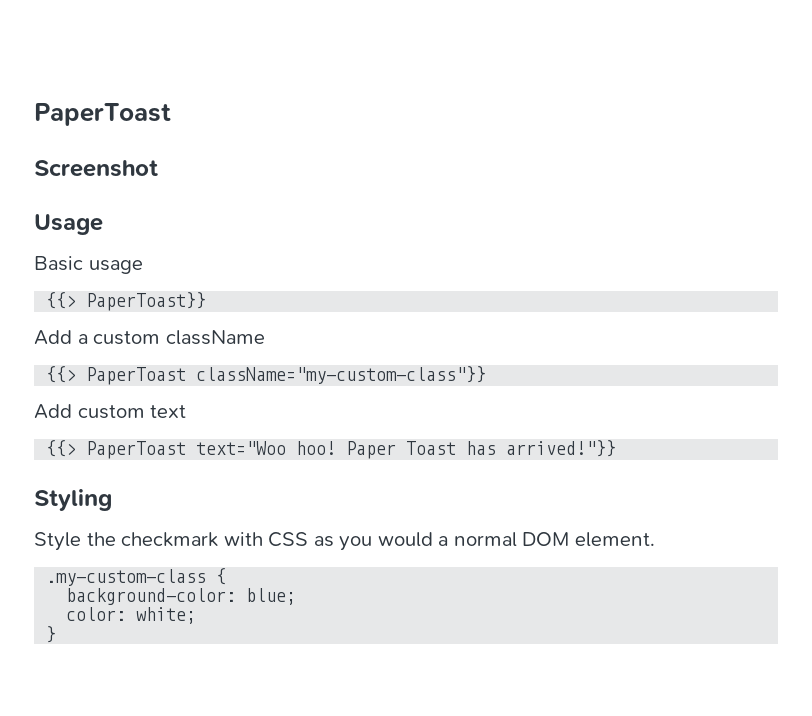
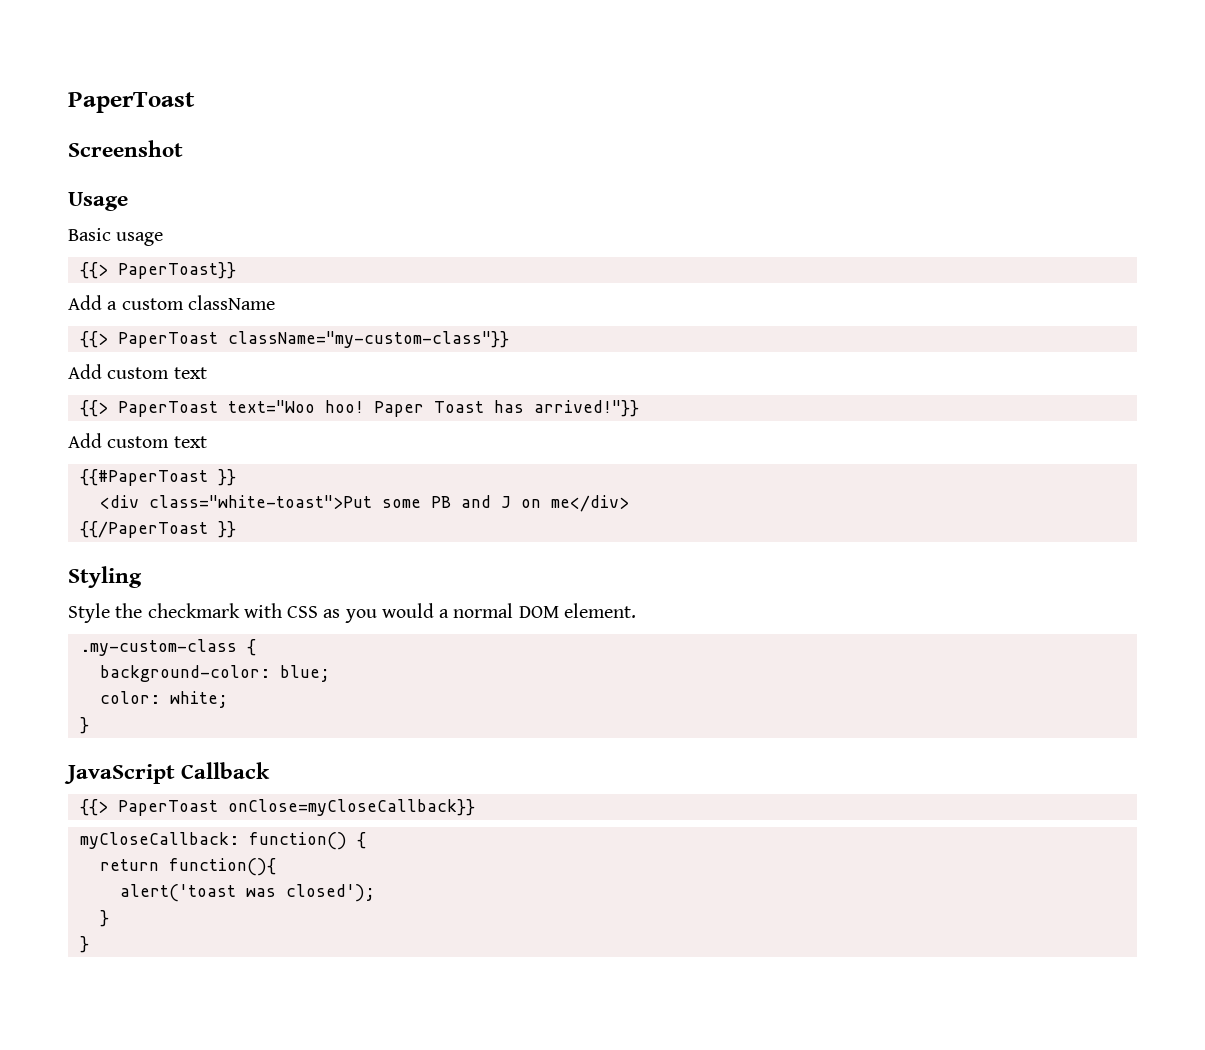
  Paper Toast has arrived!"}}
+ Add custom text
+ {{#PaperToast }}
+ <div class="white-toast">Put some PB and J on me</div>
+ {{/PaperToast }}
+ JavaScript Callback
+ {{> PaperToast onClose=myCloseCallback}}
+ myCloseCallback: function() {
+ return function(){
+ alert('toast was closed');
+ }
+ }

